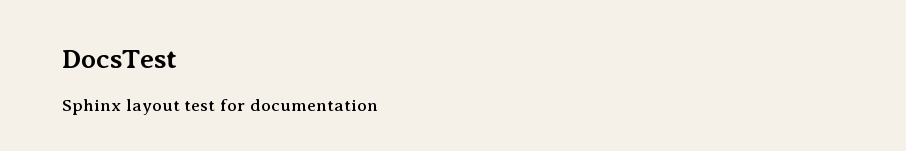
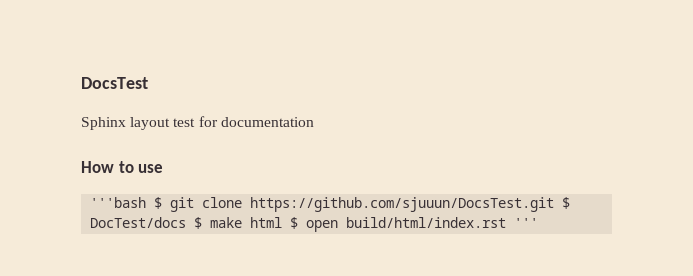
+ How to use
+ '''bash $ git clone https://github.com/sjuuun/DocsTest.git $ DocTest/docs $ make html $ open build/html/index.rst '''

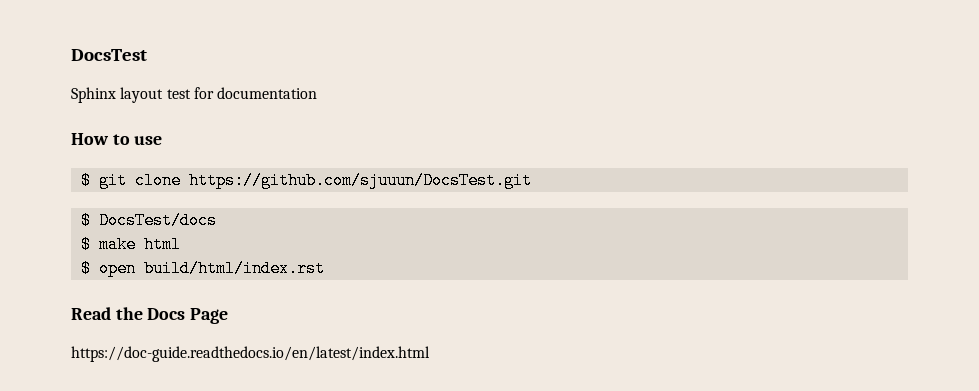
- '''bash $ git clone https://github.com/sjuuun/DocsTest.git $ DocTest/docs $ make html $ open build/html/index.rst '''
+ $ git clone https://github.com/sjuuun/DocsTest.git
+ $ DocsTest/docs
+ $ make html
+ $ open build/html/index.rst
+ Read the Docs Page
+ https://doc-guide.readthedocs.io/en/latest/index.html

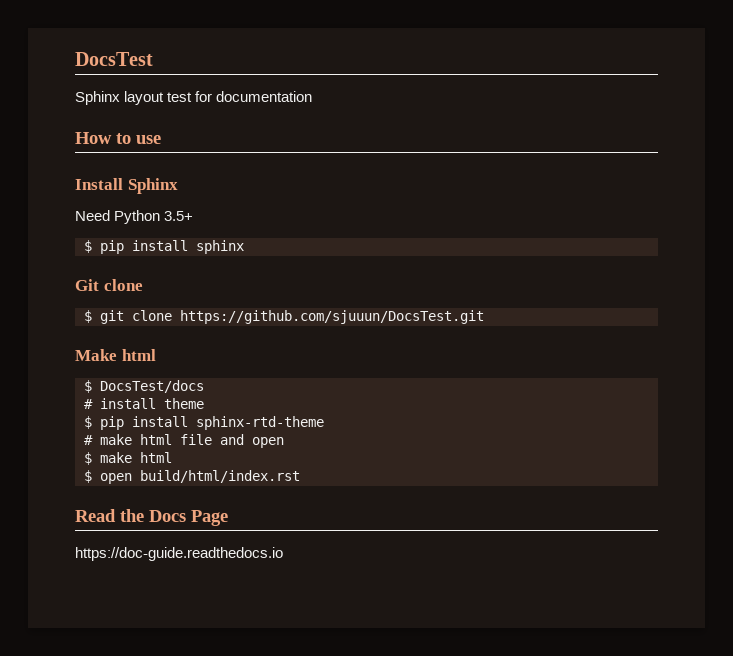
+ Install Sphinx
+ Need Python 3.5+
+ $ pip install sphinx
+ Git clone
+ Make html
+ # install theme
+ $ pip install sphinx-rtd-theme
+ # make html file and open
- https://doc-guide.readthedocs.io/en/latest/index.html
+ https://doc-guide.readthedocs.io

